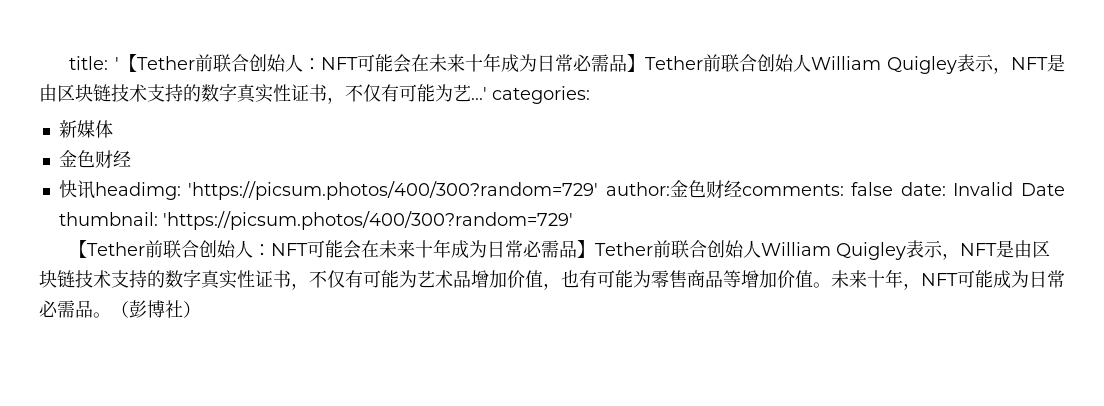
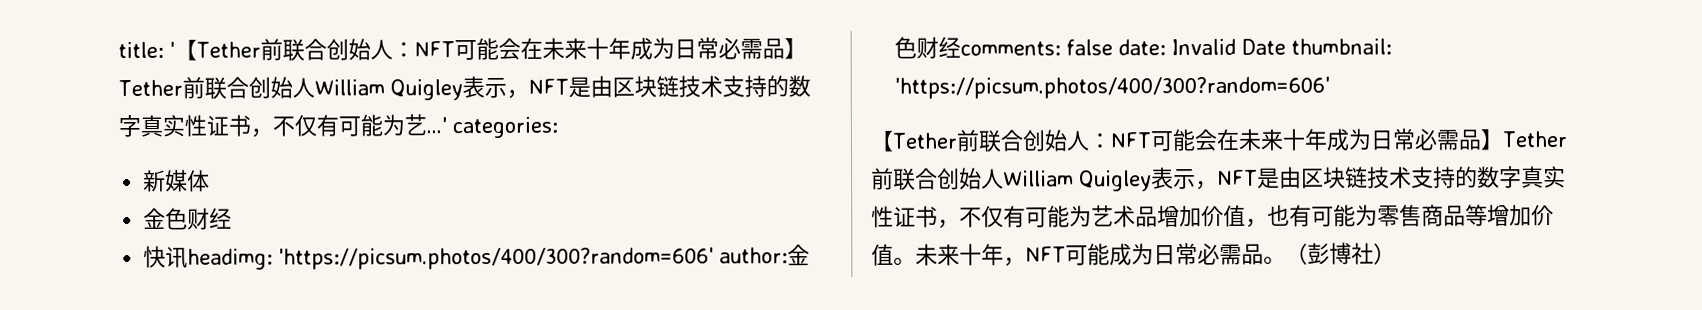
- 快讯headimg: 'https://picsum.photos/400/300?random=729' author:金色财经comments: false date: Invalid Date thumbnail: 'https://picsum.photos/400/300?random=729'
+ 快讯headimg: 'https://picsum.photos/400/300?random=606' author:金色财经comments: false date: Invalid Date thumbnail: 'https://picsum.photos/400/300?random=606'

